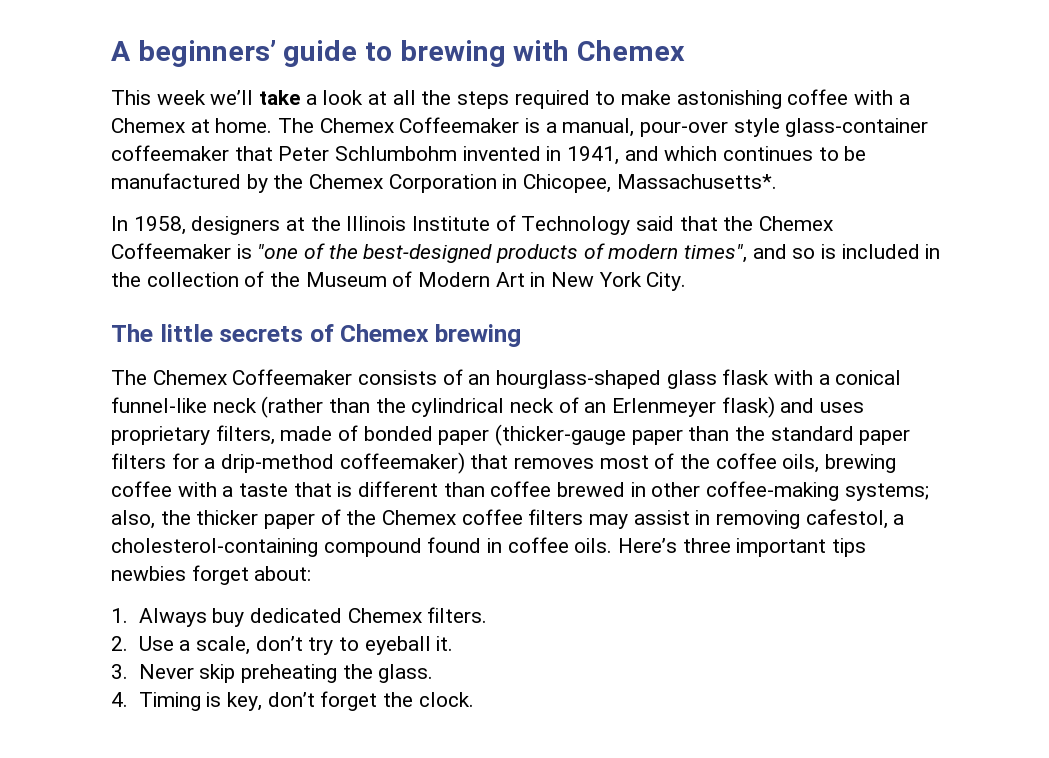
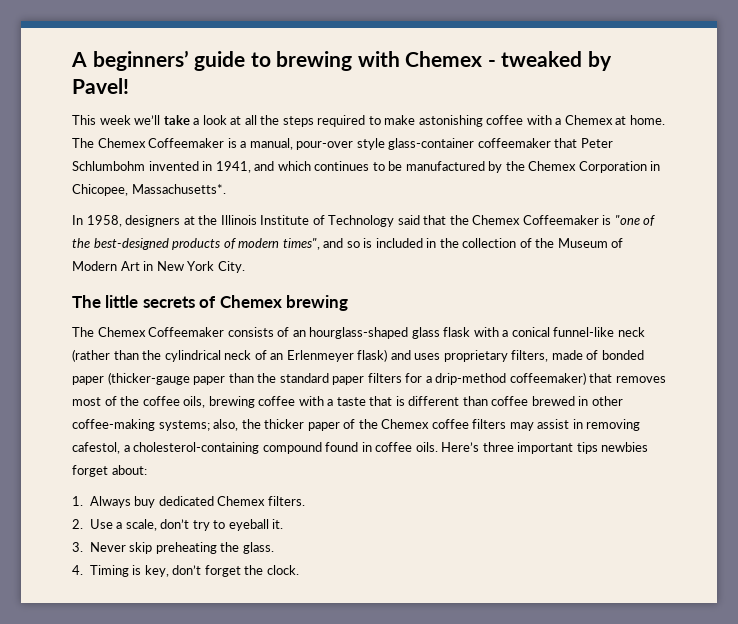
- A beginners’ guide to brewing with Chemex
+ A beginners’ guide to brewing with Chemex - tweaked by Pavel!

